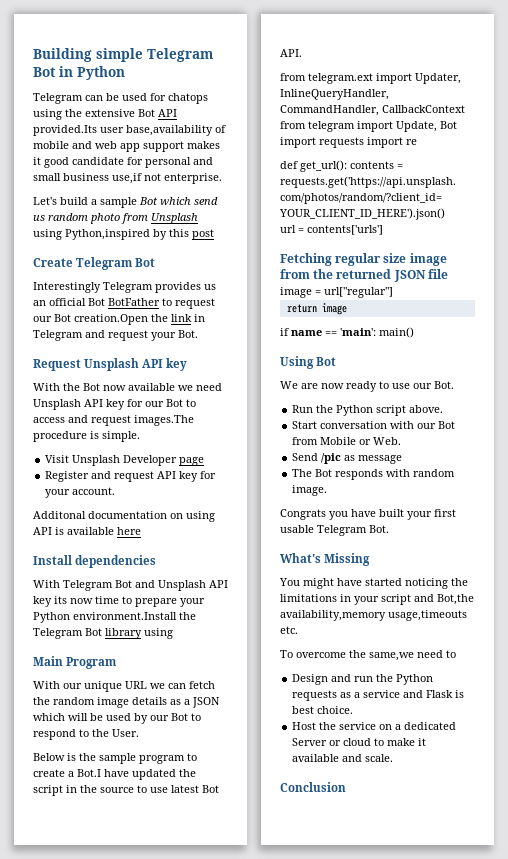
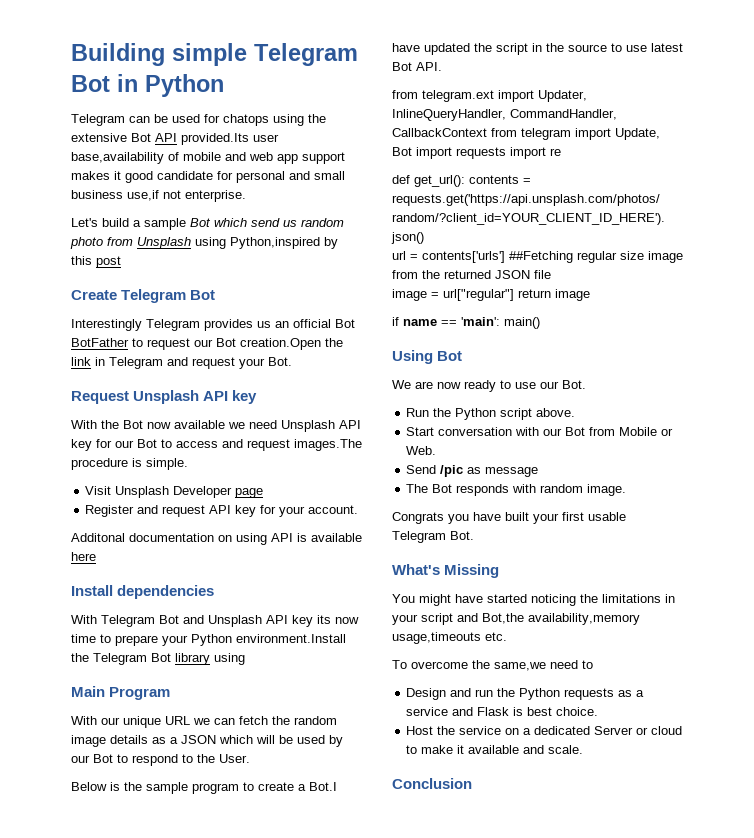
- url = contents['urls']
- Fetching regular size image from the returned JSON file
+ url = contents['urls'] ##Fetching regular size image from the returned JSON file
- image = url["regular"]
- return image
+ image = url["regular"] return image

